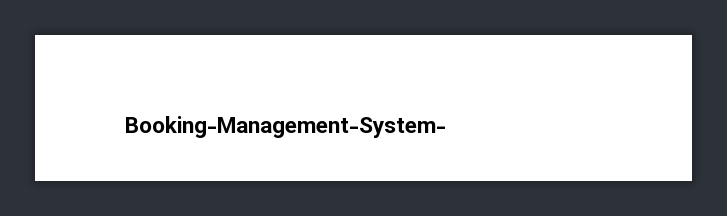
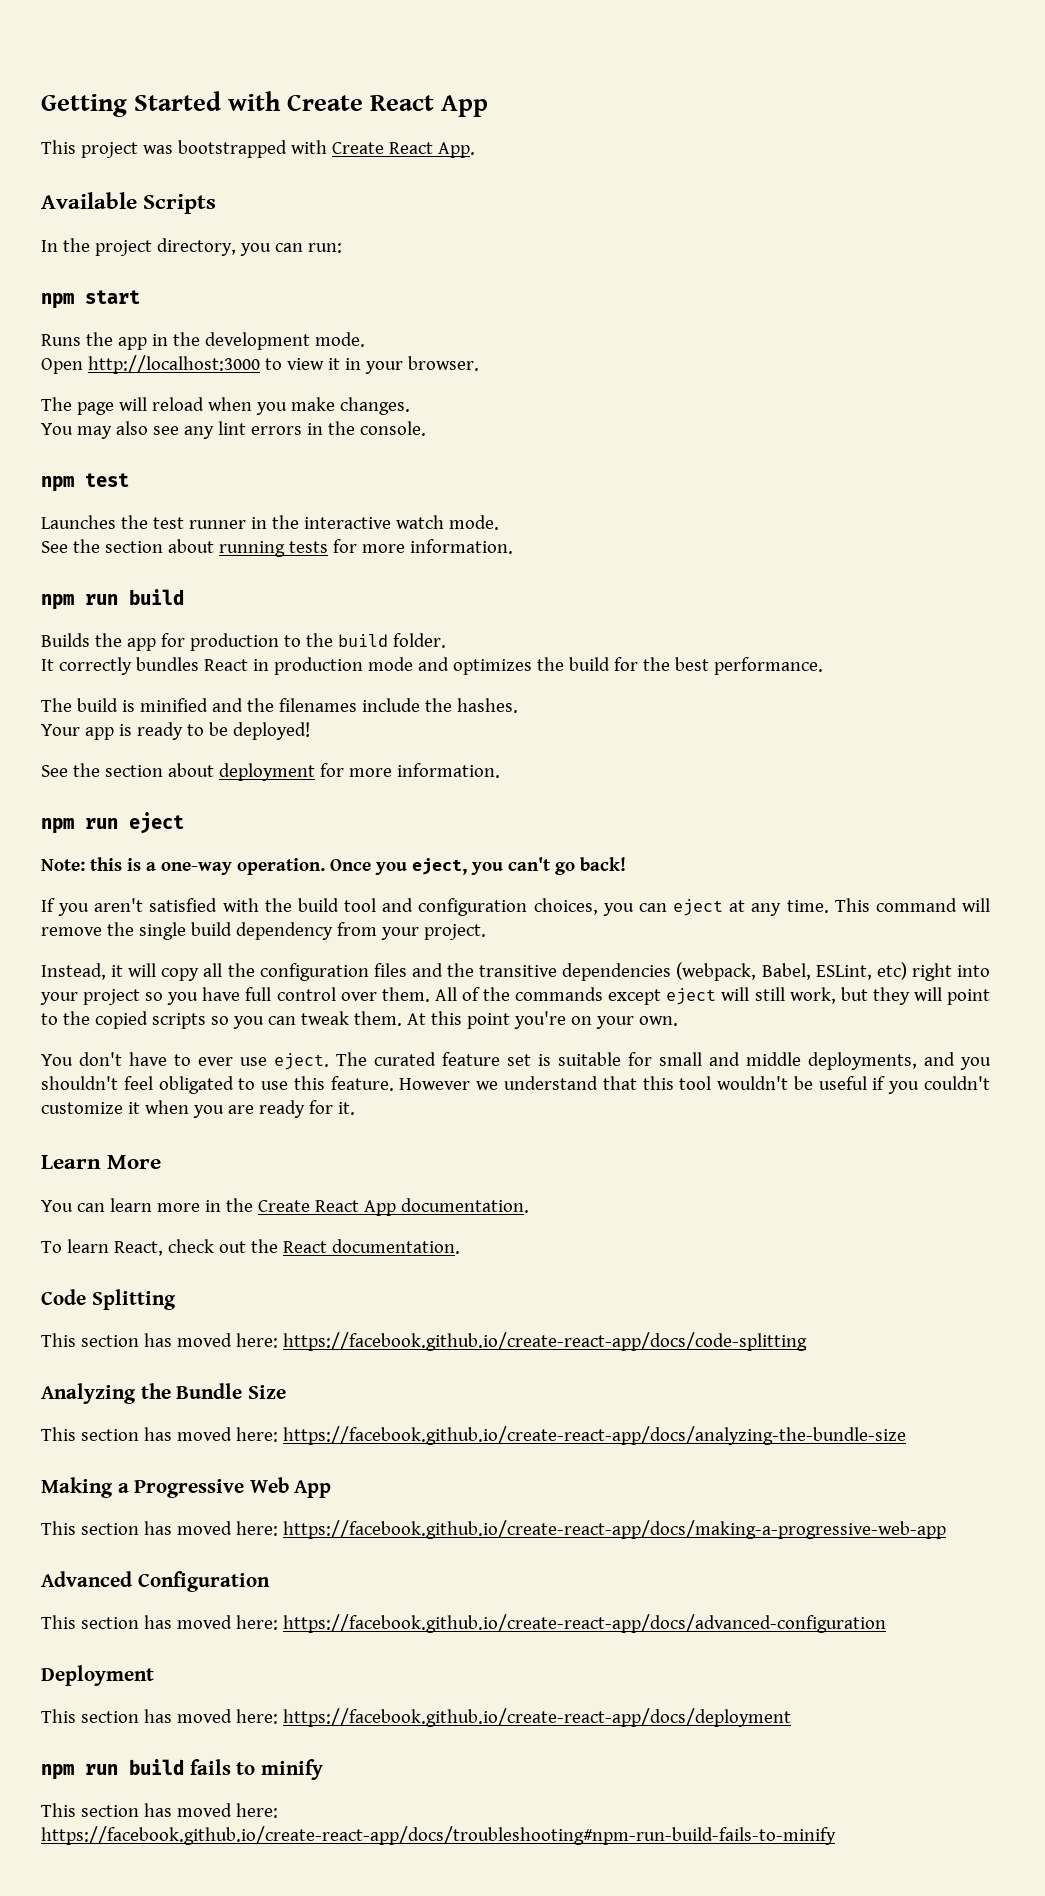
- Booking-Management-System-
+ Getting Started with Create React App
+ This project was bootstrapped with Create React App.
+ Available Scripts
+ In the project directory, you can run:
+ npm start
+ Runs the app in the development mode.
+ Open http://localhost:3000 to view it in your browser.
+ The page will reload when you make changes.
+ You may also see any lint errors in the console.
+ npm test
+ Launches the test runner in the interactive watch mode.
+ See the section about running tests for more information.
+ npm run build
+ Builds the app for production to the build folder.
+ It correctly bundles React in production mode and optimizes the build for the best performance.
+ The build is minified and the filenames include the hashes.
+ Your app is ready to be deployed!
+ See the section about deployment for more information.
+ npm run eject
+ Note: this is a one-way operation. Once you eject, you can't go back!
+ If you aren't satisfied with the build tool and configuration choices, you can eject at any time. This command will remove the single build dependency from your project.
+ Instead, it will copy all the configuration files and the transitive dependencies (webpack, Babel, ESLint, etc) right into your project so you have full control over them. All of the commands except eject will still work, but they will point to the copied scripts so you can tweak them. At this point you're on your own.
+ You don't have to ever use eject. The curated feature set is suitable for small and middle deployments, and you shouldn't feel obligated to use this feature. However we understand that this tool wouldn't be useful if you couldn't customize it when you are ready for it.
+ Learn More
+ You can learn more in the Create React App documentation.
+ To learn React, check out the React documentation.
+ Code Splitting
+ This section has moved here: https://facebook.github.io/create-react-app/docs/code-splitting
+ Analyzing the Bundle Size
+ This section has moved here: https://facebook.github.io/create-react-app/docs/analyzing-the-bundle-size
+ Making a Progressive Web App
+ This section has moved here: https://facebook.github.io/create-react-app/docs/making-a-progressive-web-app
+ Advanced Configuration
+ This section has moved here: https://facebook.github.io/create-react-app/docs/advanced-configuration
+ Deployment
+ This section has moved here: https://facebook.github.io/create-react-app/docs/deployment
+ npm run build fails to minify
+ This section has moved here: https://facebook.github.io/create-react-app/docs/troubleshooting#npm-run-build-fails-to-minify

